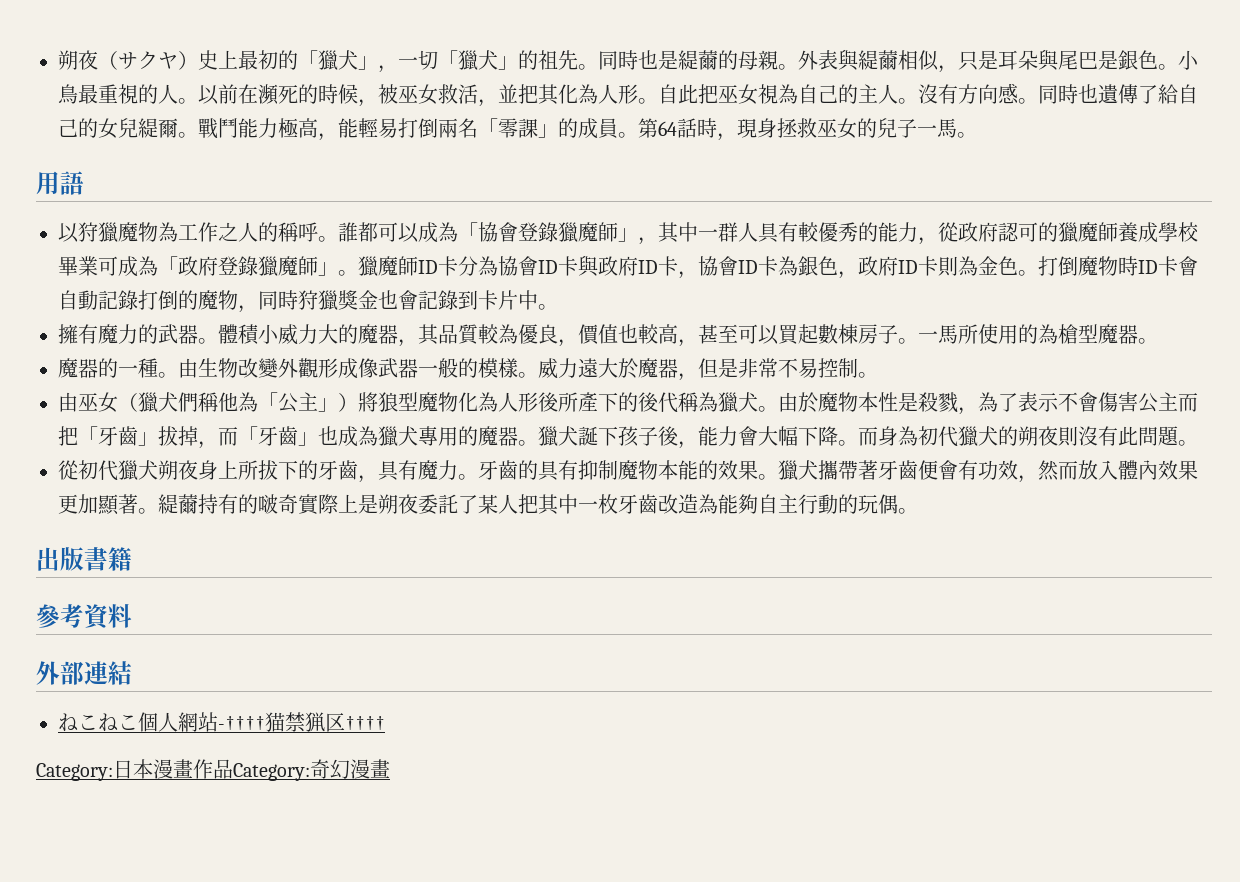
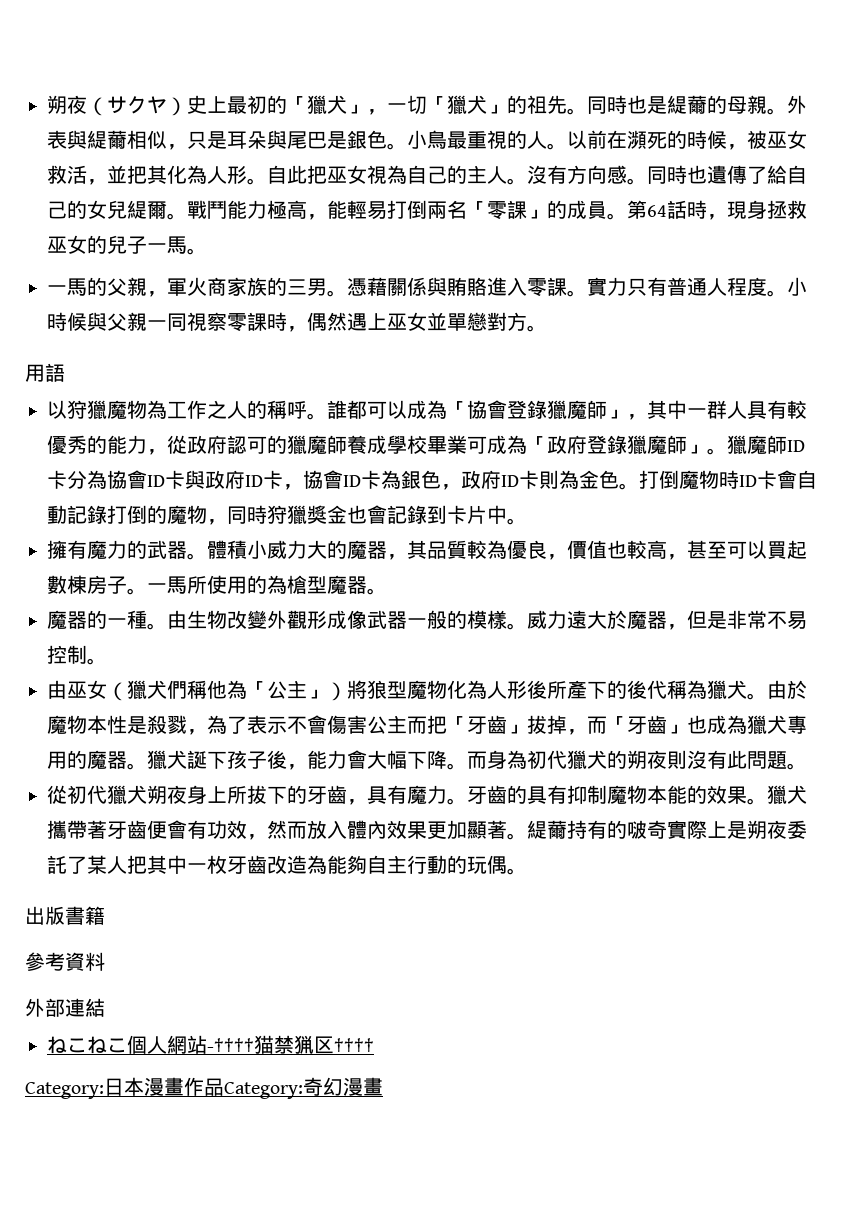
+ 一馬的父親，軍火商家族的三男。憑藉關係與賄賂進入零課。實力只有普通人程度。小時候與父親一同視察零課時，偶然遇上巫女並單戀對方。

